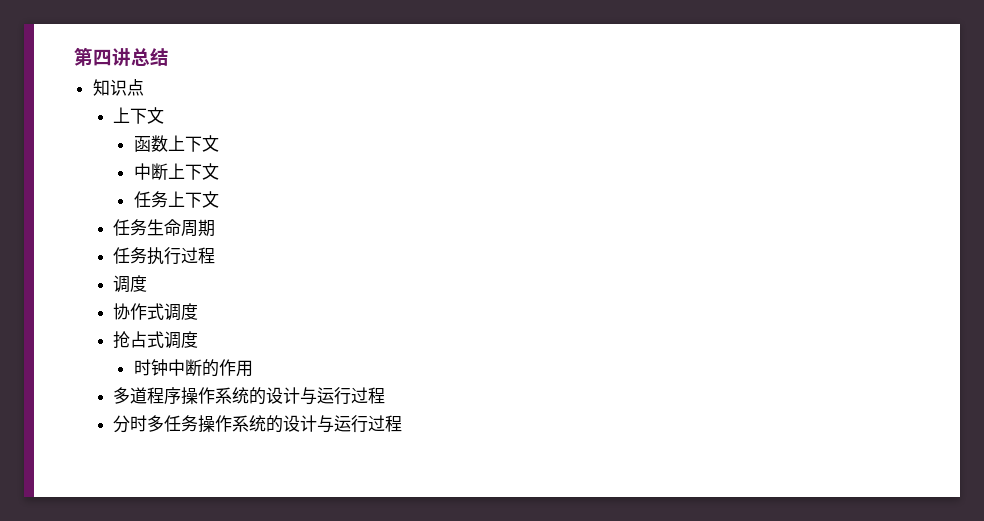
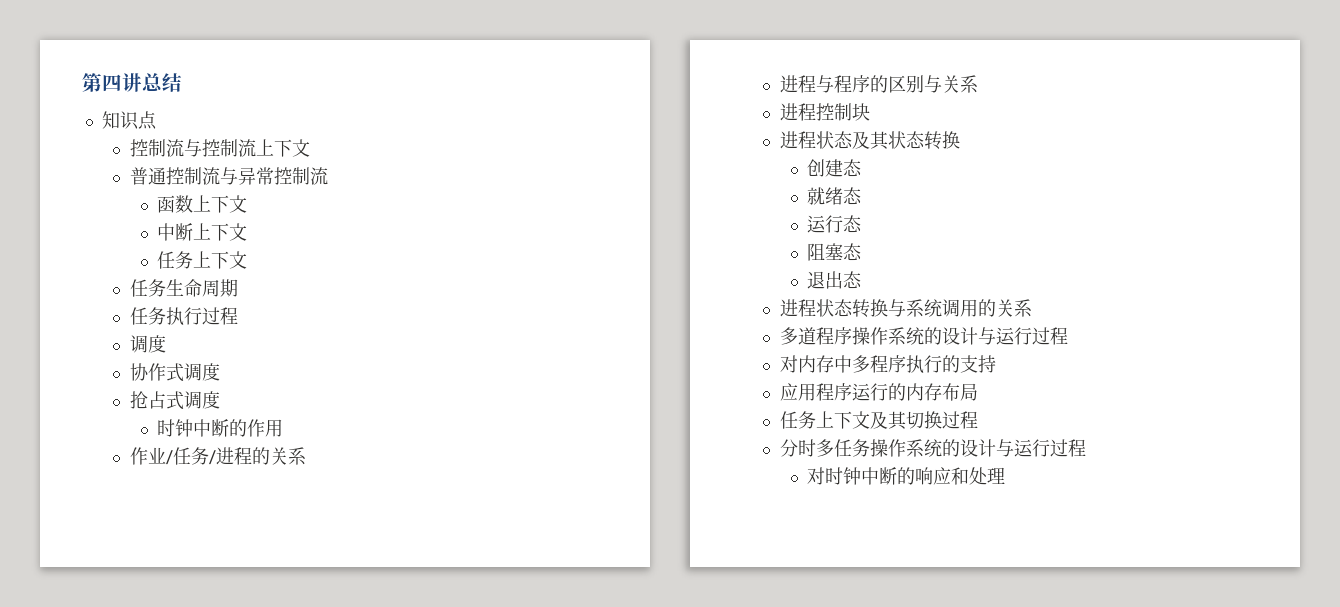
  知识点
- 上下文
+ 控制流与控制流上下文
+ 普通控制流与异常控制流
+ 作业/任务/进程的关系
+ 进程与程序的区别与关系
+ 进程控制块
+ 进程状态及其状态转换
+ 创建态
+ 就绪态
+ 运行态
+ 阻塞态
+ 退出态
+ 进程状态转换与系统调用的关系
+ 对内存中多程序执行的支持
+ 应用程序运行的内存布局
+ 任务上下文及其切换过程
+ 对时钟中断的响应和处理

